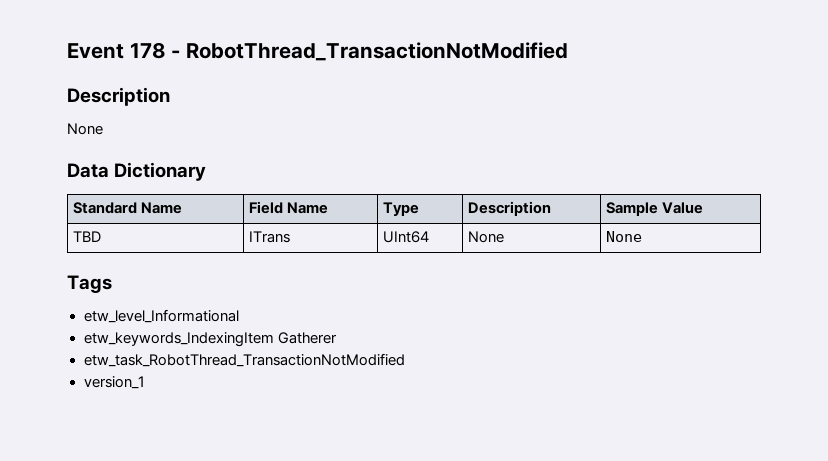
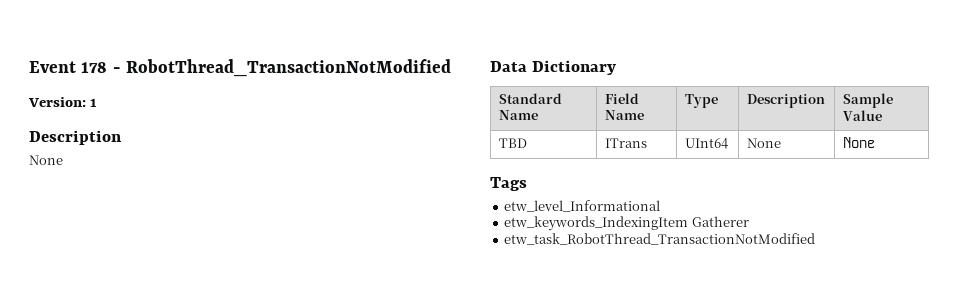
+ Version: 1
- version_1

